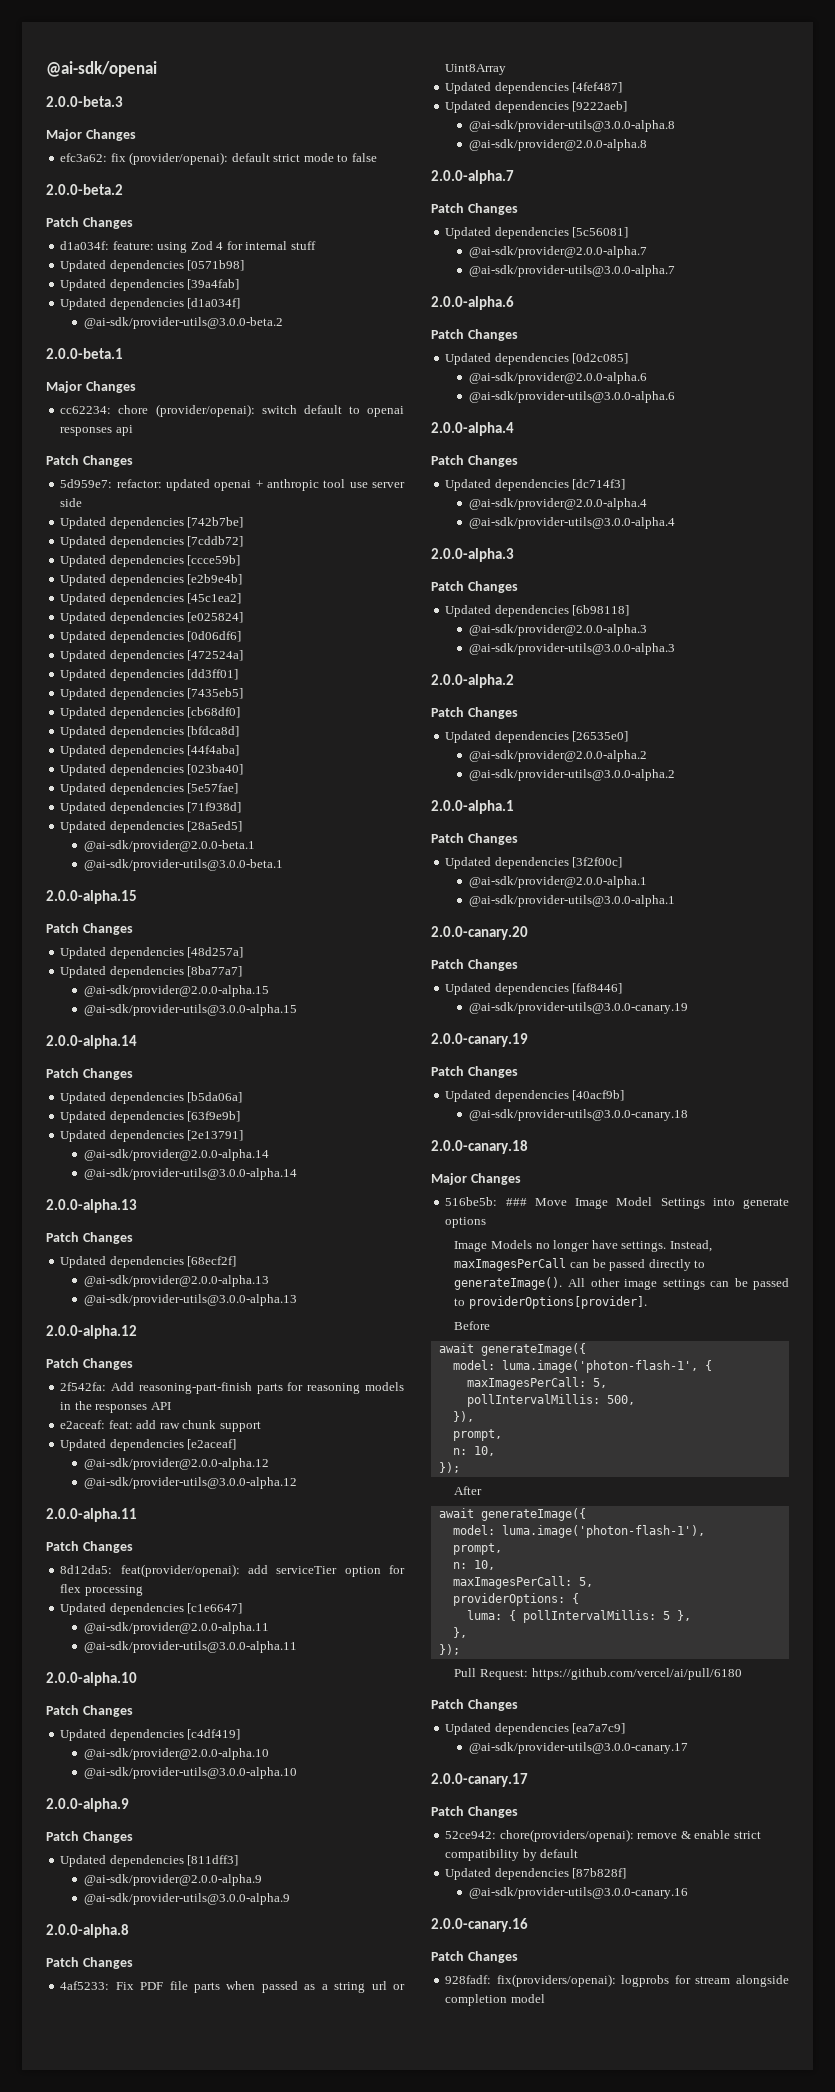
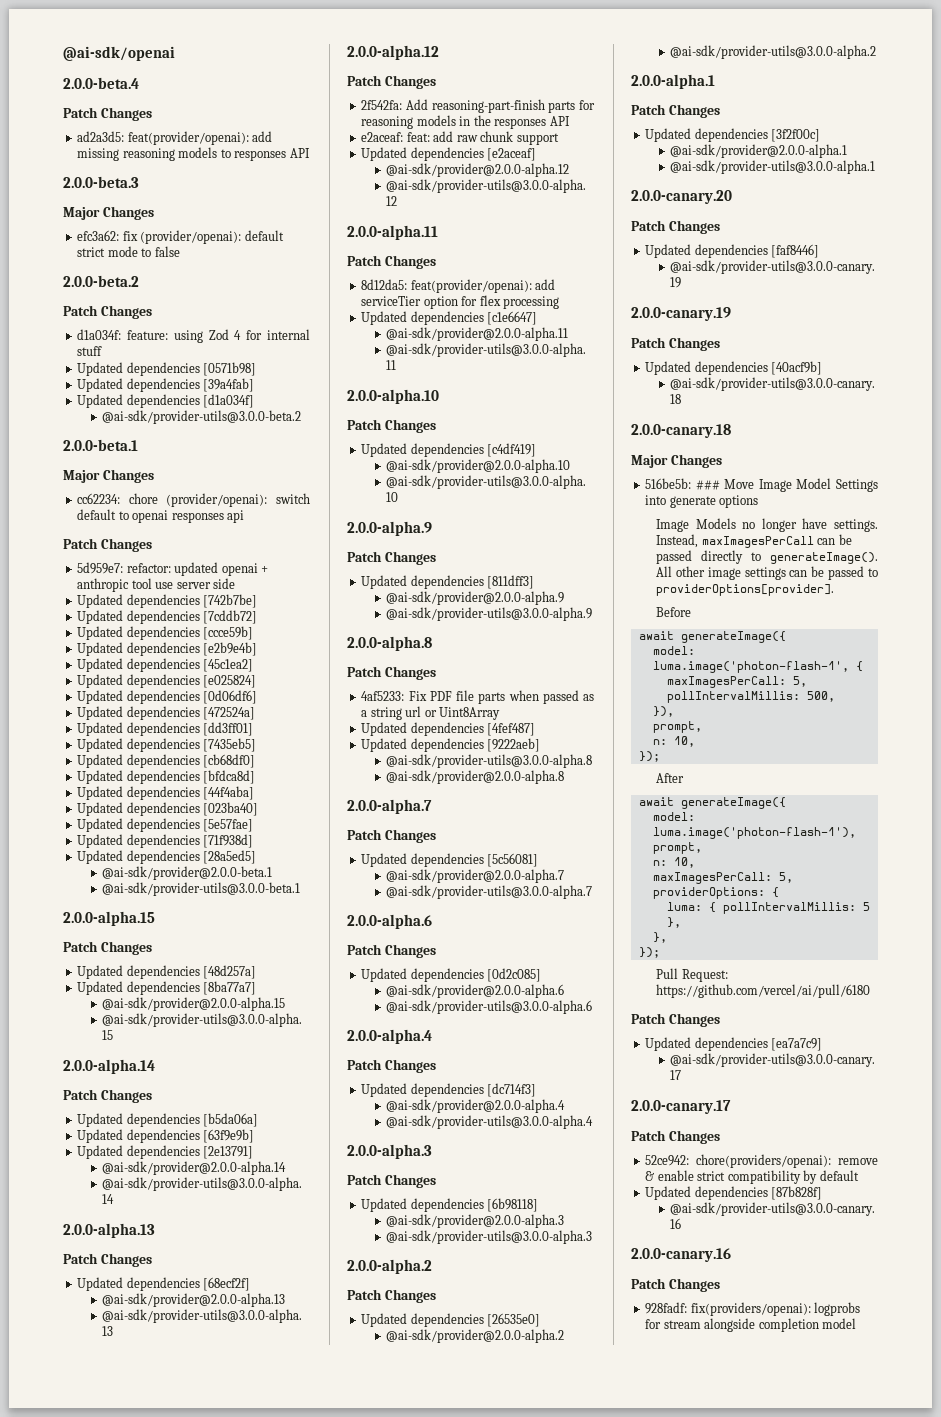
+ 2.0.0-beta.4
+ Patch Changes
+ ad2a3d5: feat(provider/openai): add missing reasoning models to responses API

